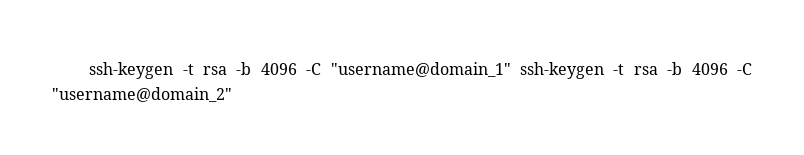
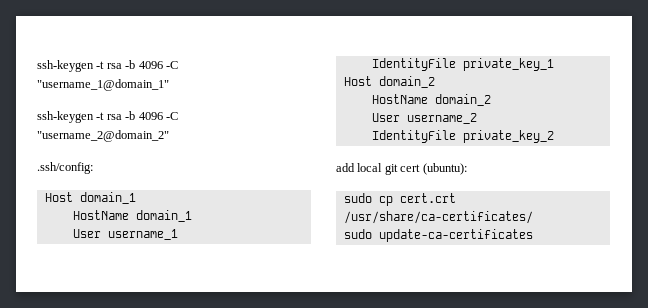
- ssh-keygen -t rsa -b 4096 -C "username@domain_1" ssh-keygen -t rsa -b 4096 -C "username@domain_2"
+ ssh-keygen -t rsa -b 4096 -C "username_1@domain_1"
+ ssh-keygen -t rsa -b 4096 -C "username_2@domain_2"
+ .ssh/config:
+ Host domain_1
+ HostName domain_1
+ User username_1
+ IdentityFile private_key_1
+ Host domain_2
+ HostName domain_2
+ User username_2
+ IdentityFile private_key_2
+ add local git cert (ubuntu):
+ sudo cp cert.crt /usr/share/ca-certificates/
+ sudo update-ca-certificates

